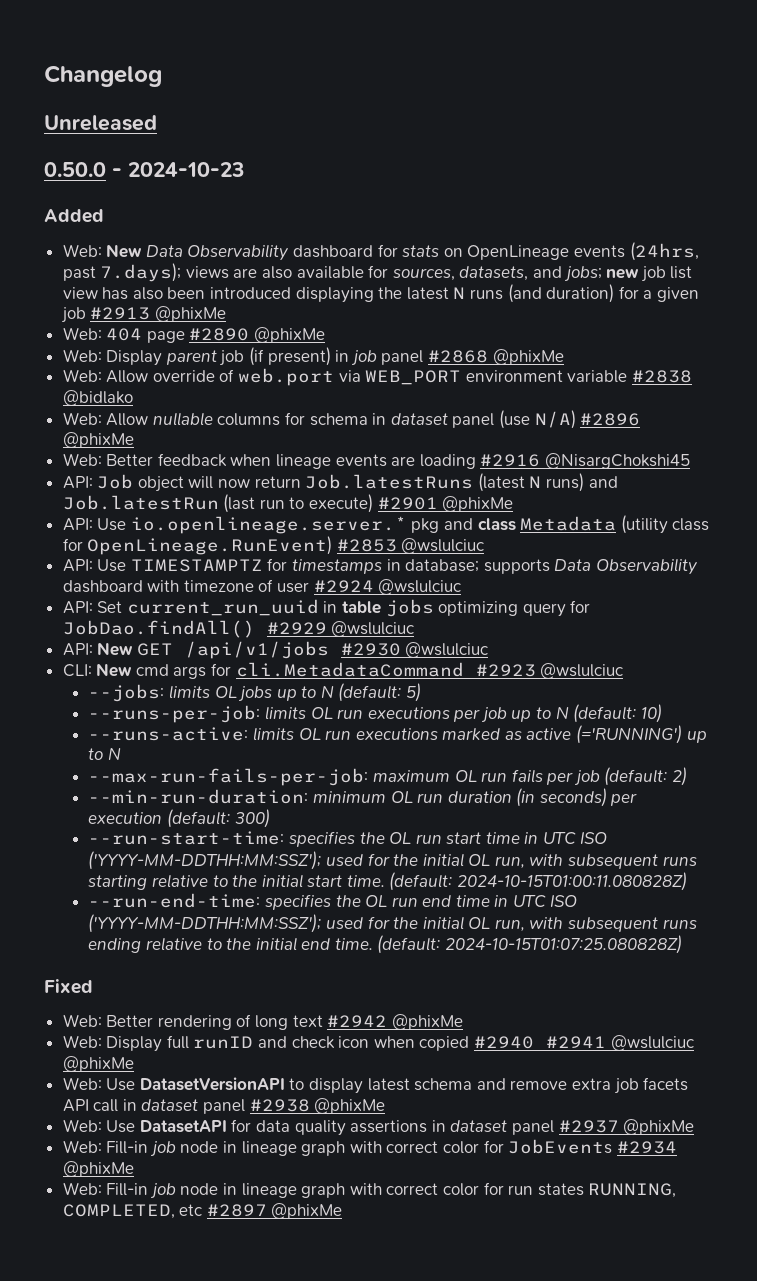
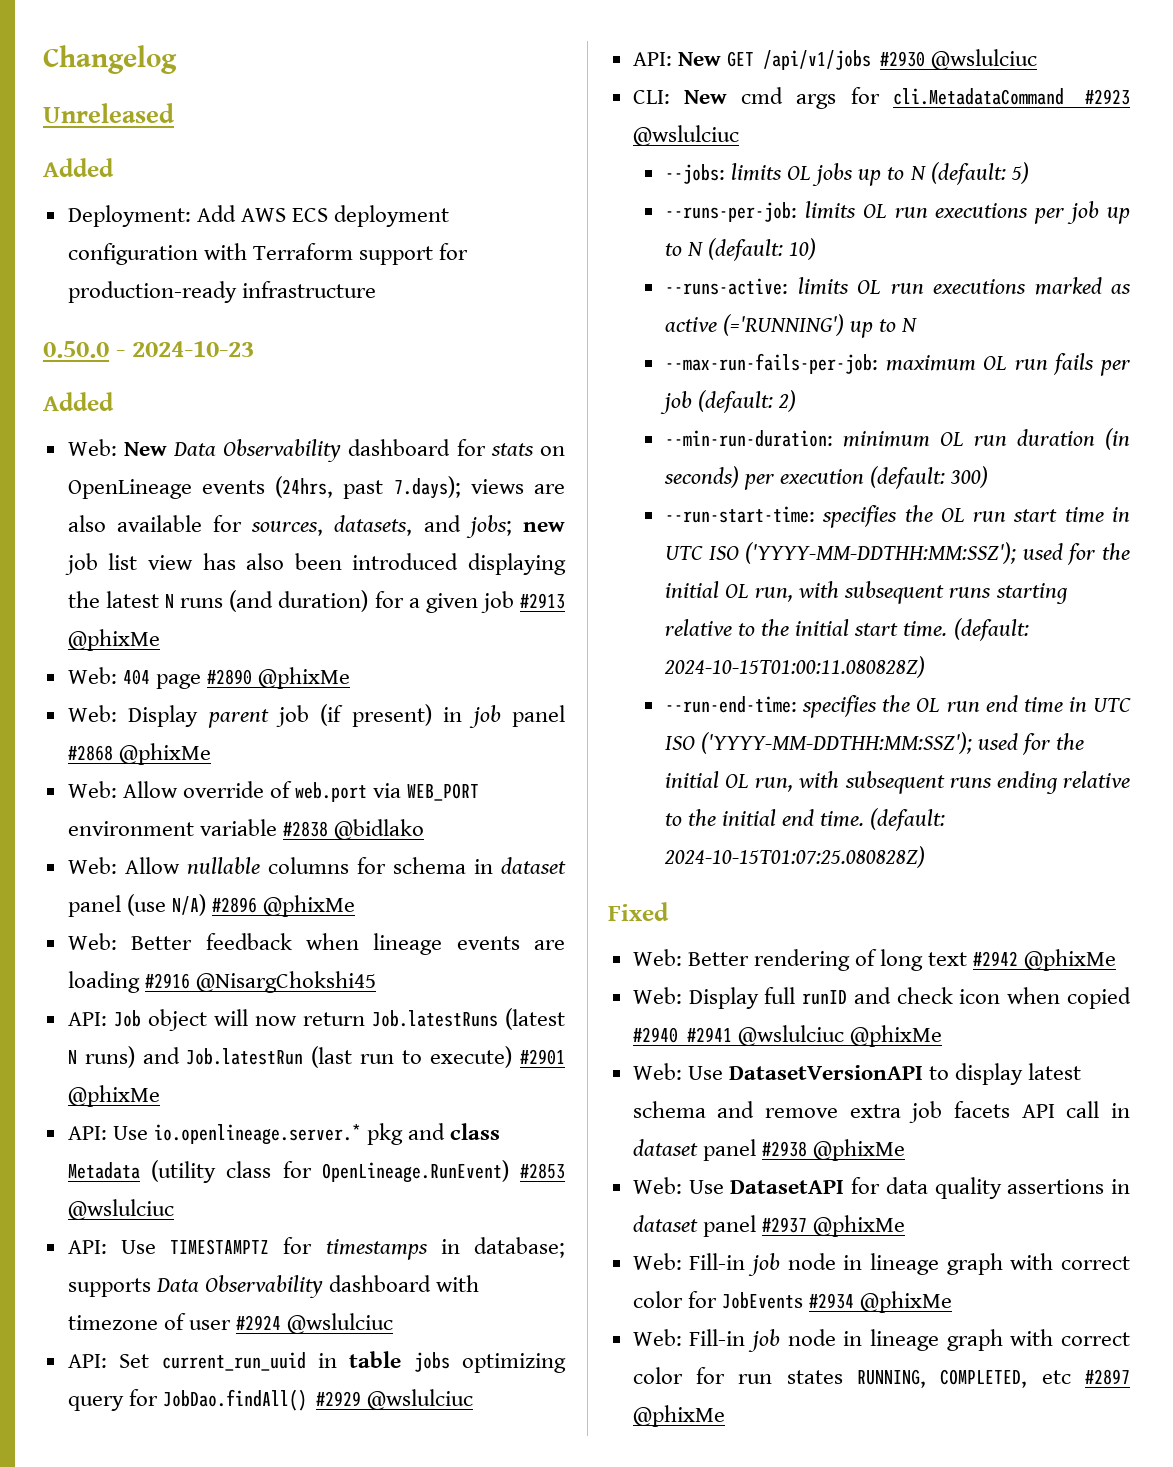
  Unreleased
+ Added
+ Deployment: Add AWS ECS deployment configuration with Terraform support for production-ready infrastructure

